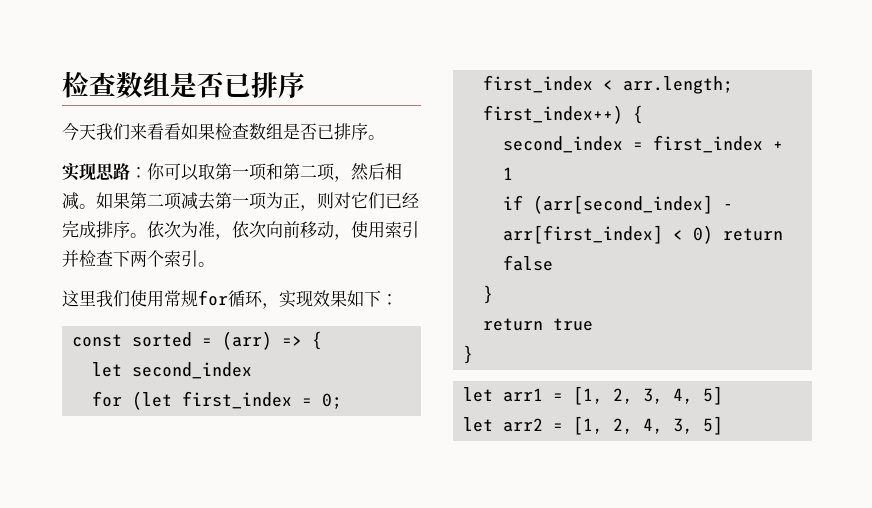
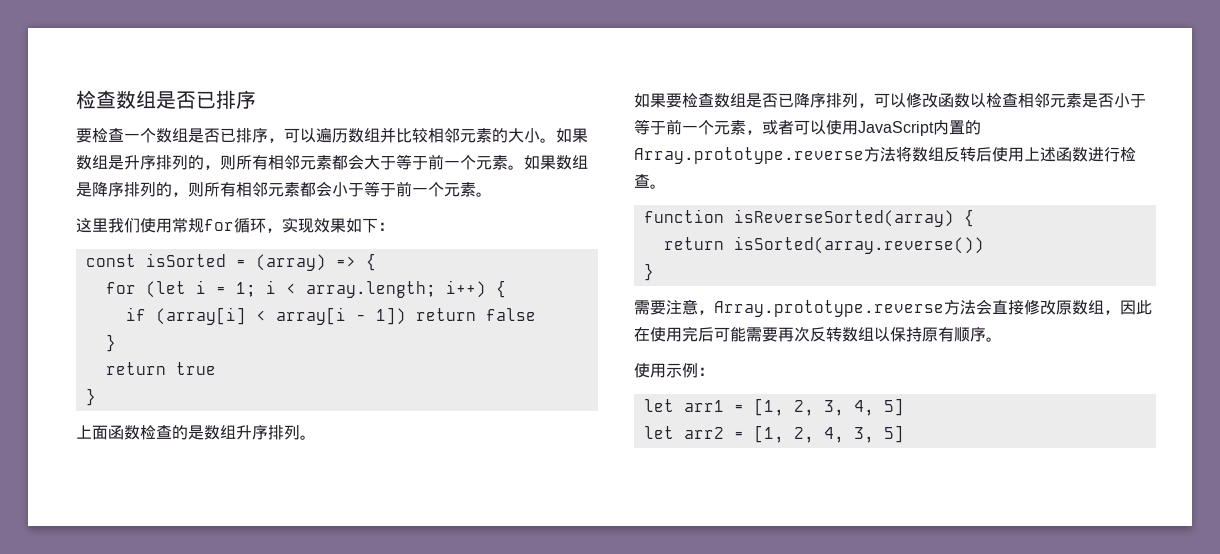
- 今天我们来看看如果检查数组是否已排序。
- 实现思路：你可以取第一项和第二项，然后相减。如果第二项减去第一项为正，则对它们已经完成排序。依次为准，依次向前移动，使用索引并检查下两个索引。
+ 要检查一个数组是否已排序，可以遍历数组并比较相邻元素的大小。如果数组是升序排列的，则所有相邻元素都会大于等于前一个元素。如果数组是降序排列的，则所有相邻元素都会小于等于前一个元素。
- const sorted = (arr) => {
+ const isSorted = (array) => {
- let second_index
- for (let first_index = 0; first_index < arr.length; first_index++) {
- second_index = first_index + 1
- if (arr[second_index] - arr[first_index] < 0) return false
+ for (let i = 1; i < array.length; i++) {
+ if (array[i] < array[i - 1]) return false
+ 上面函数检查的是数组升序排列。
+ 如果要检查数组是否已降序排列，可以修改函数以检查相邻元素是否小于等于前一个元素，或者可以使用JavaScript内置的Array.prototype.reverse方法将数组反转后使用上述函数进行检查。
+ function isReverseSorted(array) {
+ return isSorted(array.reverse())
+ }
+ 需要注意，Array.prototype.reverse方法会直接修改原数组，因此在使用完后可能需要再次反转数组以保持原有顺序。
+ 使用示例：

